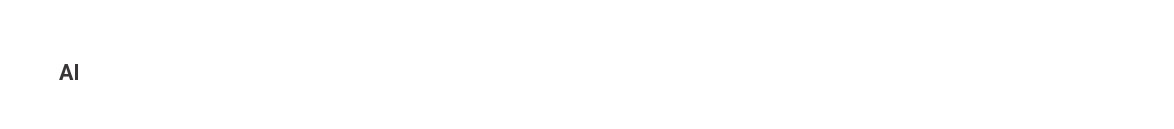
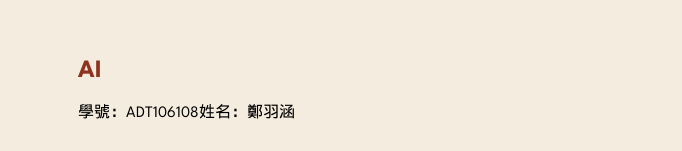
+ 學號：ADT106108姓名：鄭羽涵

